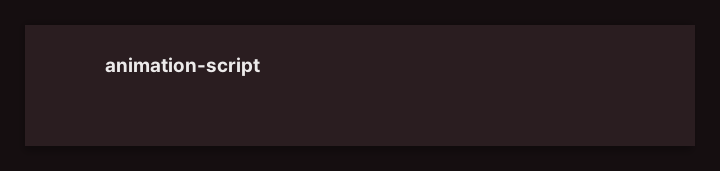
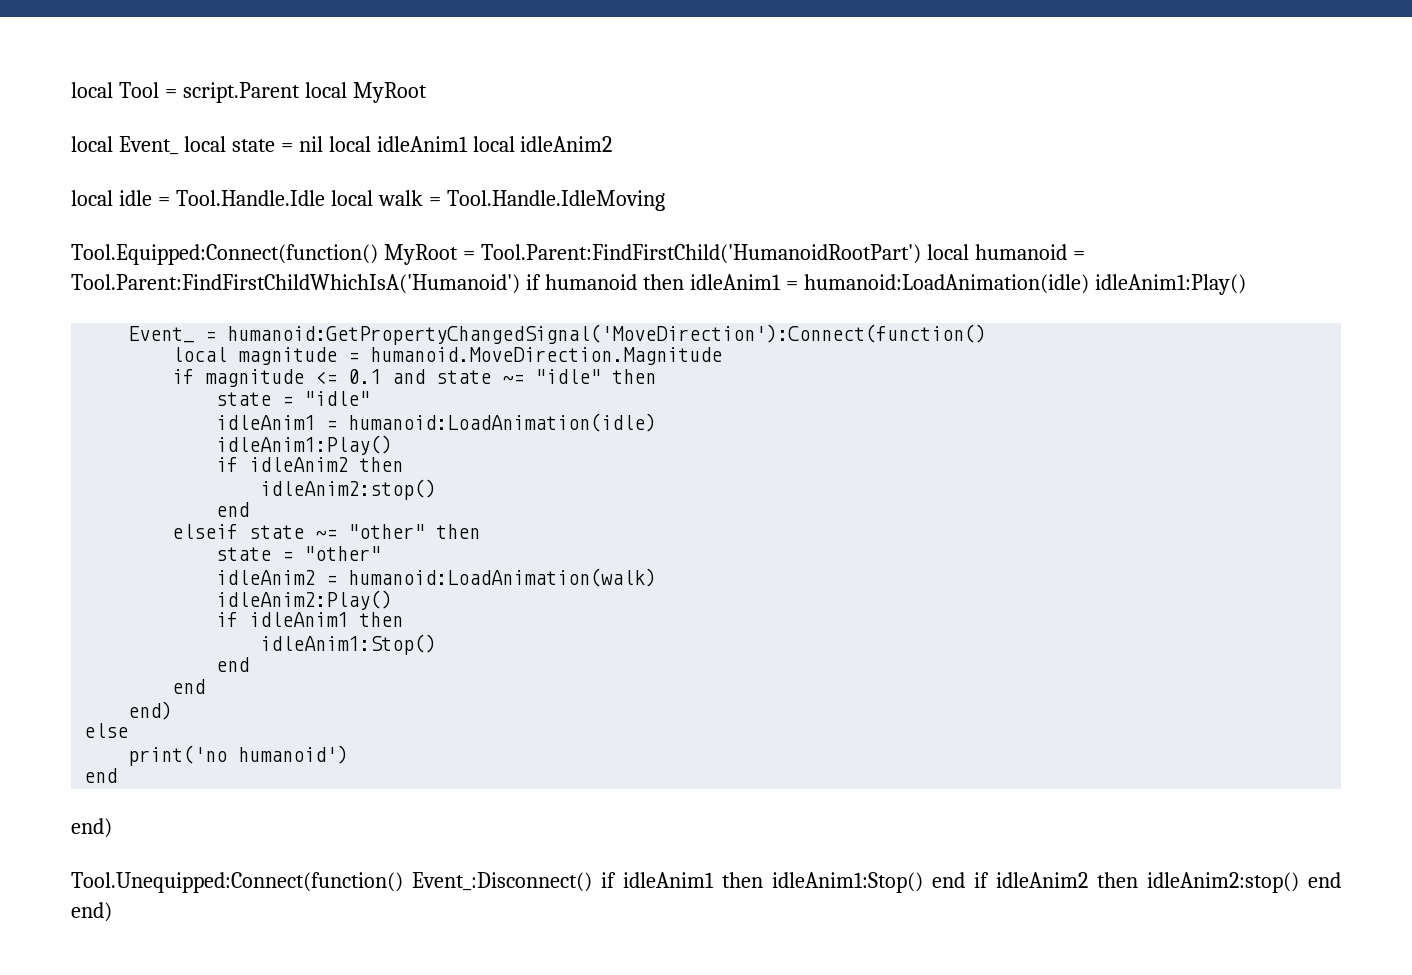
- animation-script
+ local Tool = script.Parent local MyRoot
+ local Event_ local state = nil local idleAnim1 local idleAnim2
+ local idle = Tool.Handle.Idle local walk = Tool.Handle.IdleMoving
+ Tool.Equipped:Connect(function() MyRoot = Tool.Parent:FindFirstChild('HumanoidRootPart') local humanoid = Tool.Parent:FindFirstChildWhichIsA('Humanoid') if humanoid then idleAnim1 = humanoid:LoadAnimation(idle) idleAnim1:Play()
+ Event_ = humanoid:GetPropertyChangedSignal('MoveDirection'):Connect(function()
+ local magnitude = humanoid.MoveDirection.Magnitude
+ if magnitude <= 0.1 and state ~= "idle" then
+ state = "idle"
+ idleAnim1 = humanoid:LoadAnimation(idle)
+ idleAnim1:Play()
+ if idleAnim2 then
+ idleAnim2:stop()
+ end
+ elseif state ~= "other" then
+ state = "other"
+ idleAnim2 = humanoid:LoadAnimation(walk)
+ idleAnim2:Play()
+ if idleAnim1 then
+ idleAnim1:Stop()
+ end
+ end
+ end)
+ else
+ print('no humanoid')
+ end
+ end)
+ Tool.Unequipped:Connect(function() Event_:Disconnect() if idleAnim1 then idleAnim1:Stop() end if idleAnim2 then idleAnim2:stop() end end)

